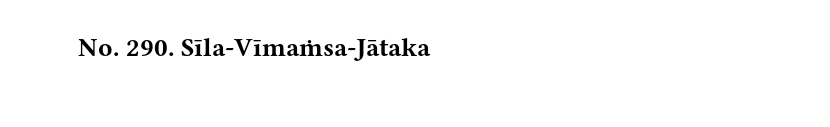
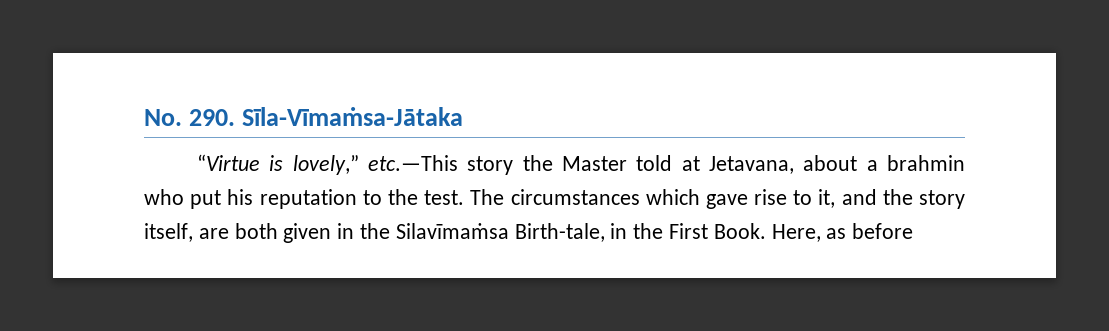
+ “Virtue is lovely,” etc.—This story the Master told at Jetavana, about a brahmin who put his reputation to the test. The circumstances which gave rise to it, and the story itself, are both given in the Silavīmaṁsa Birth-tale, in the First Book. Here, as before

